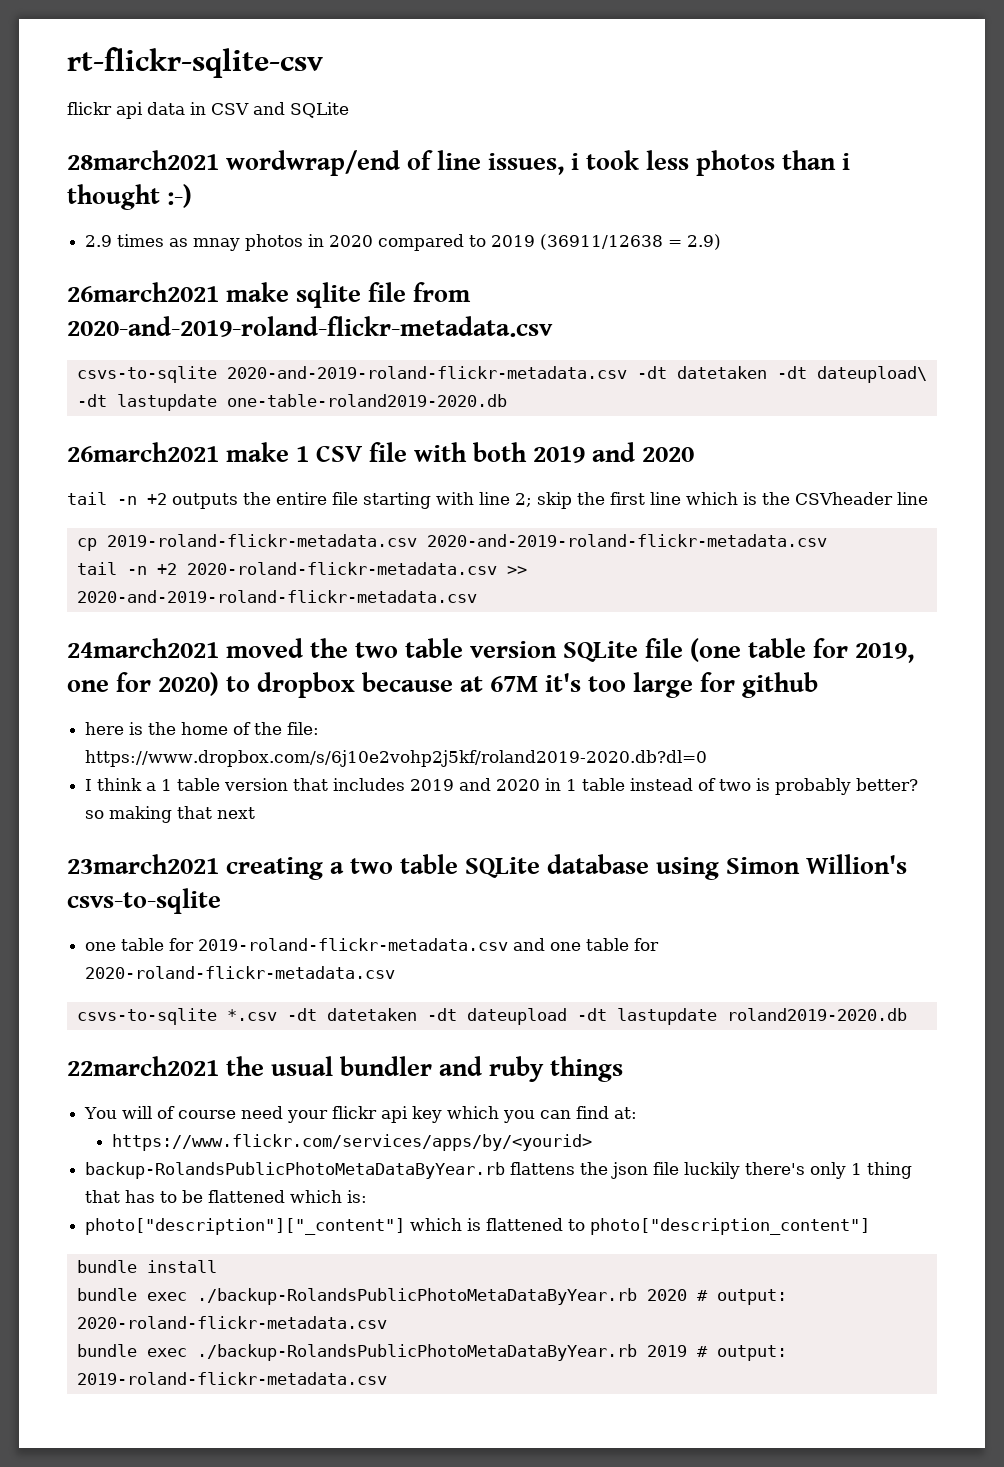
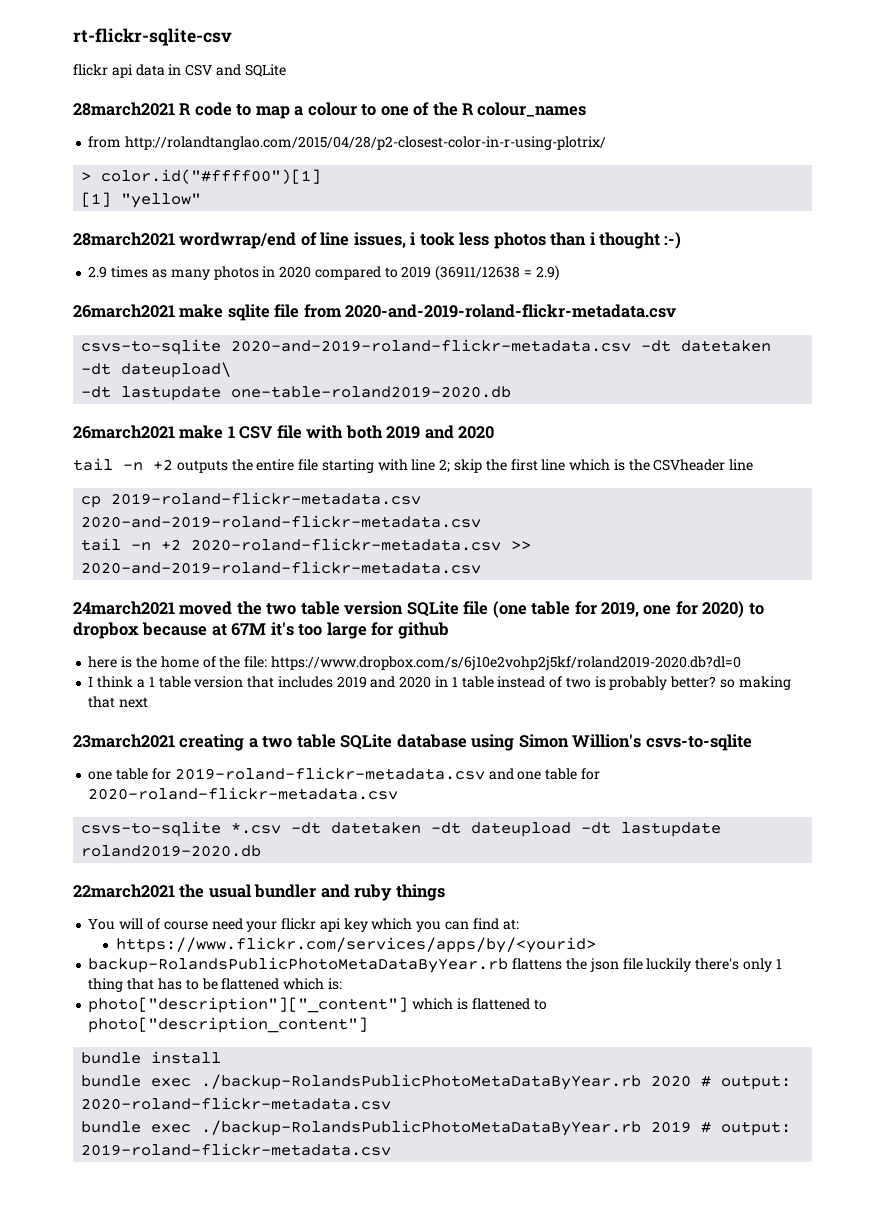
+ 28march2021 R code to map a colour to one of the R colour_names
+ from http://rolandtanglao.com/2015/04/28/p2-closest-color-in-r-using-plotrix/
+ > color.id("#ffff00")[1]
+ [1] "yellow"
- 2.9 times as mnay photos in 2020 compared to 2019 (36911/12638 = 2.9)
+ 2.9 times as many photos in 2020 compared to 2019 (36911/12638 = 2.9)

